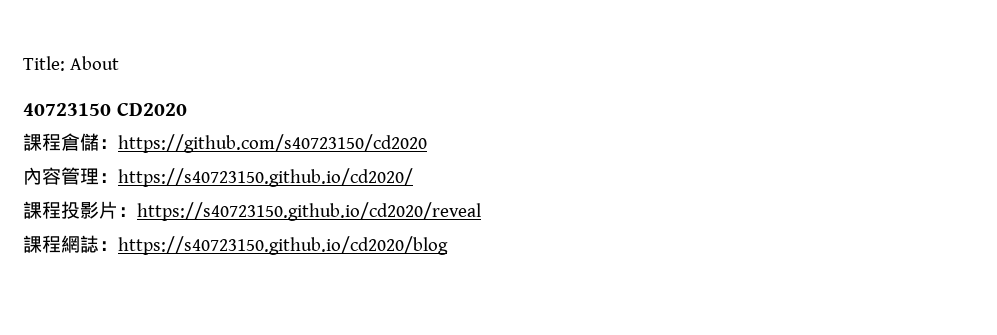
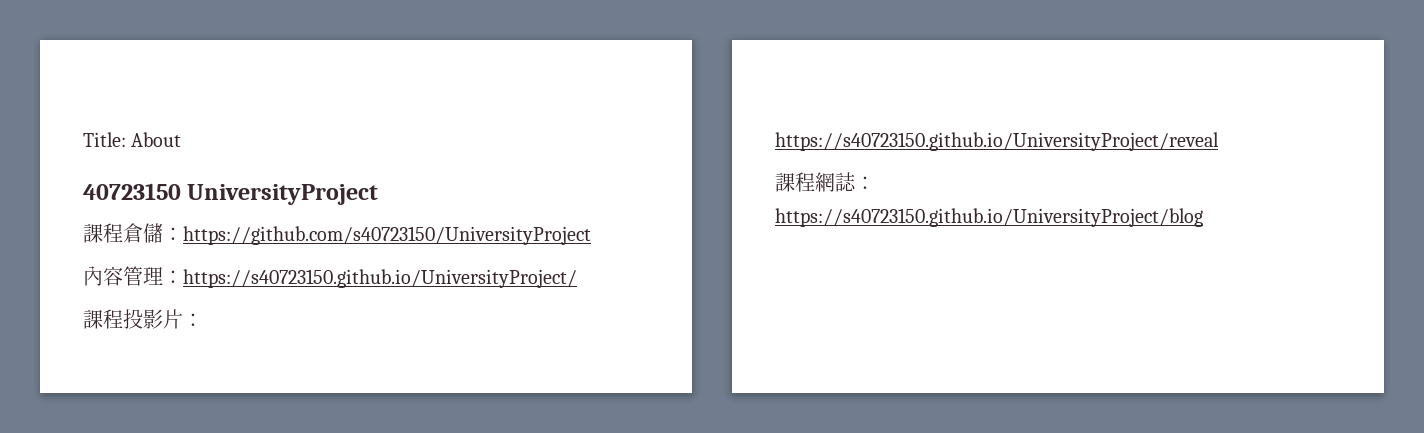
- 40723150 CD2020
+ 40723150 UniversityProject
- 課程倉儲：https://github.com/s40723150/cd2020
+ 課程倉儲：https://github.com/s40723150/UniversityProject
- 內容管理：https://s40723150.github.io/cd2020/
+ 內容管理：https://s40723150.github.io/UniversityProject/
- 課程投影片：https://s40723150.github.io/cd2020/reveal
+ 課程投影片：https://s40723150.github.io/UniversityProject/reveal
- 課程網誌：https://s40723150.github.io/cd2020/blog
+ 課程網誌：https://s40723150.github.io/UniversityProject/blog

